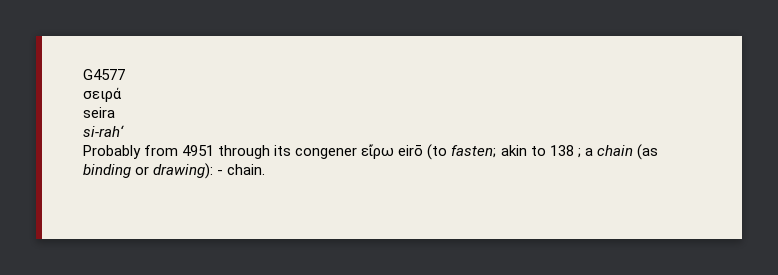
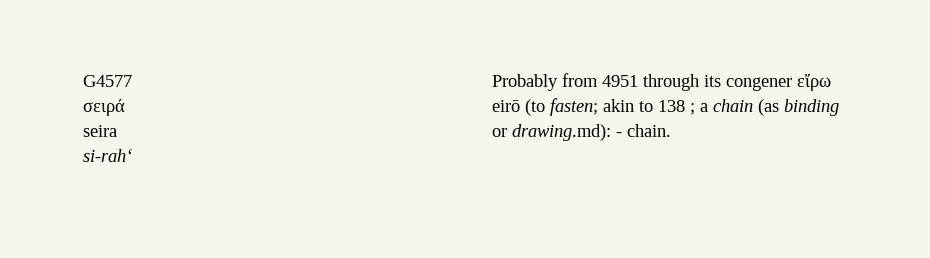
- Probably from 4951 through its congener εἴρω eirō (to fasten; akin to 138 ; a chain (as binding or drawing): - chain.
+ Probably from 4951 through its congener εἴρω eirō (to fasten; akin to 138 ; a chain (as binding or drawing.md): - chain.

